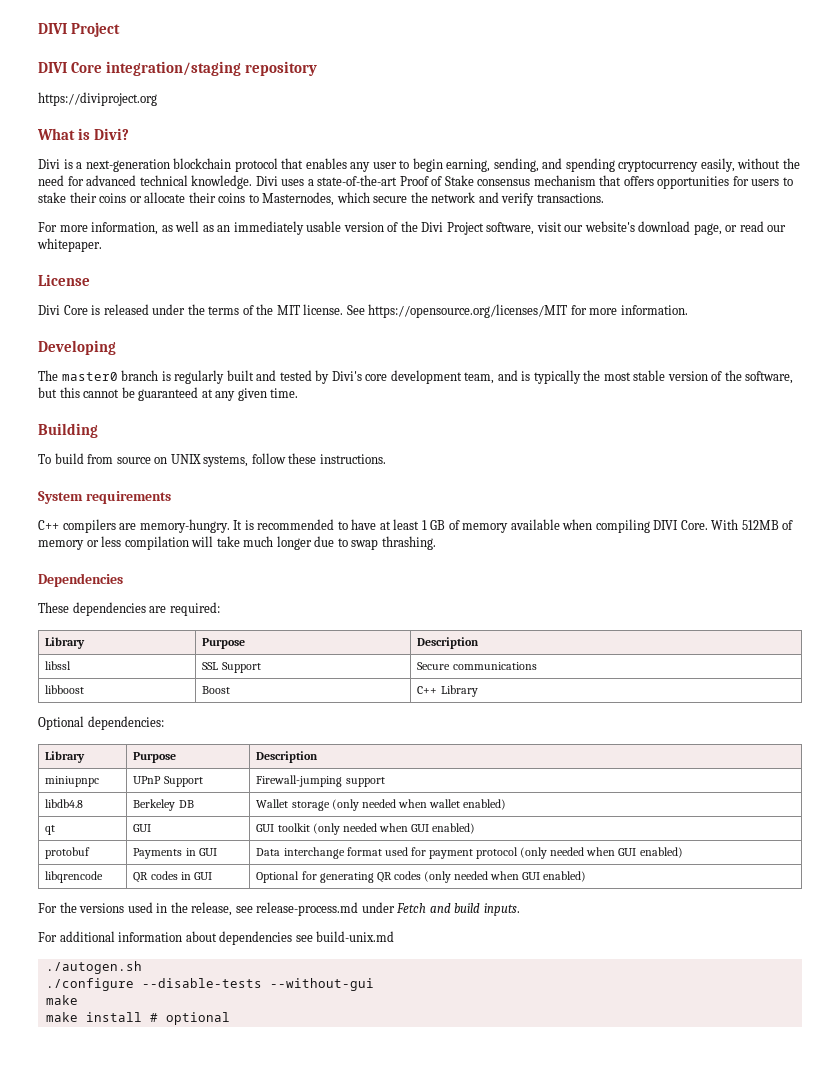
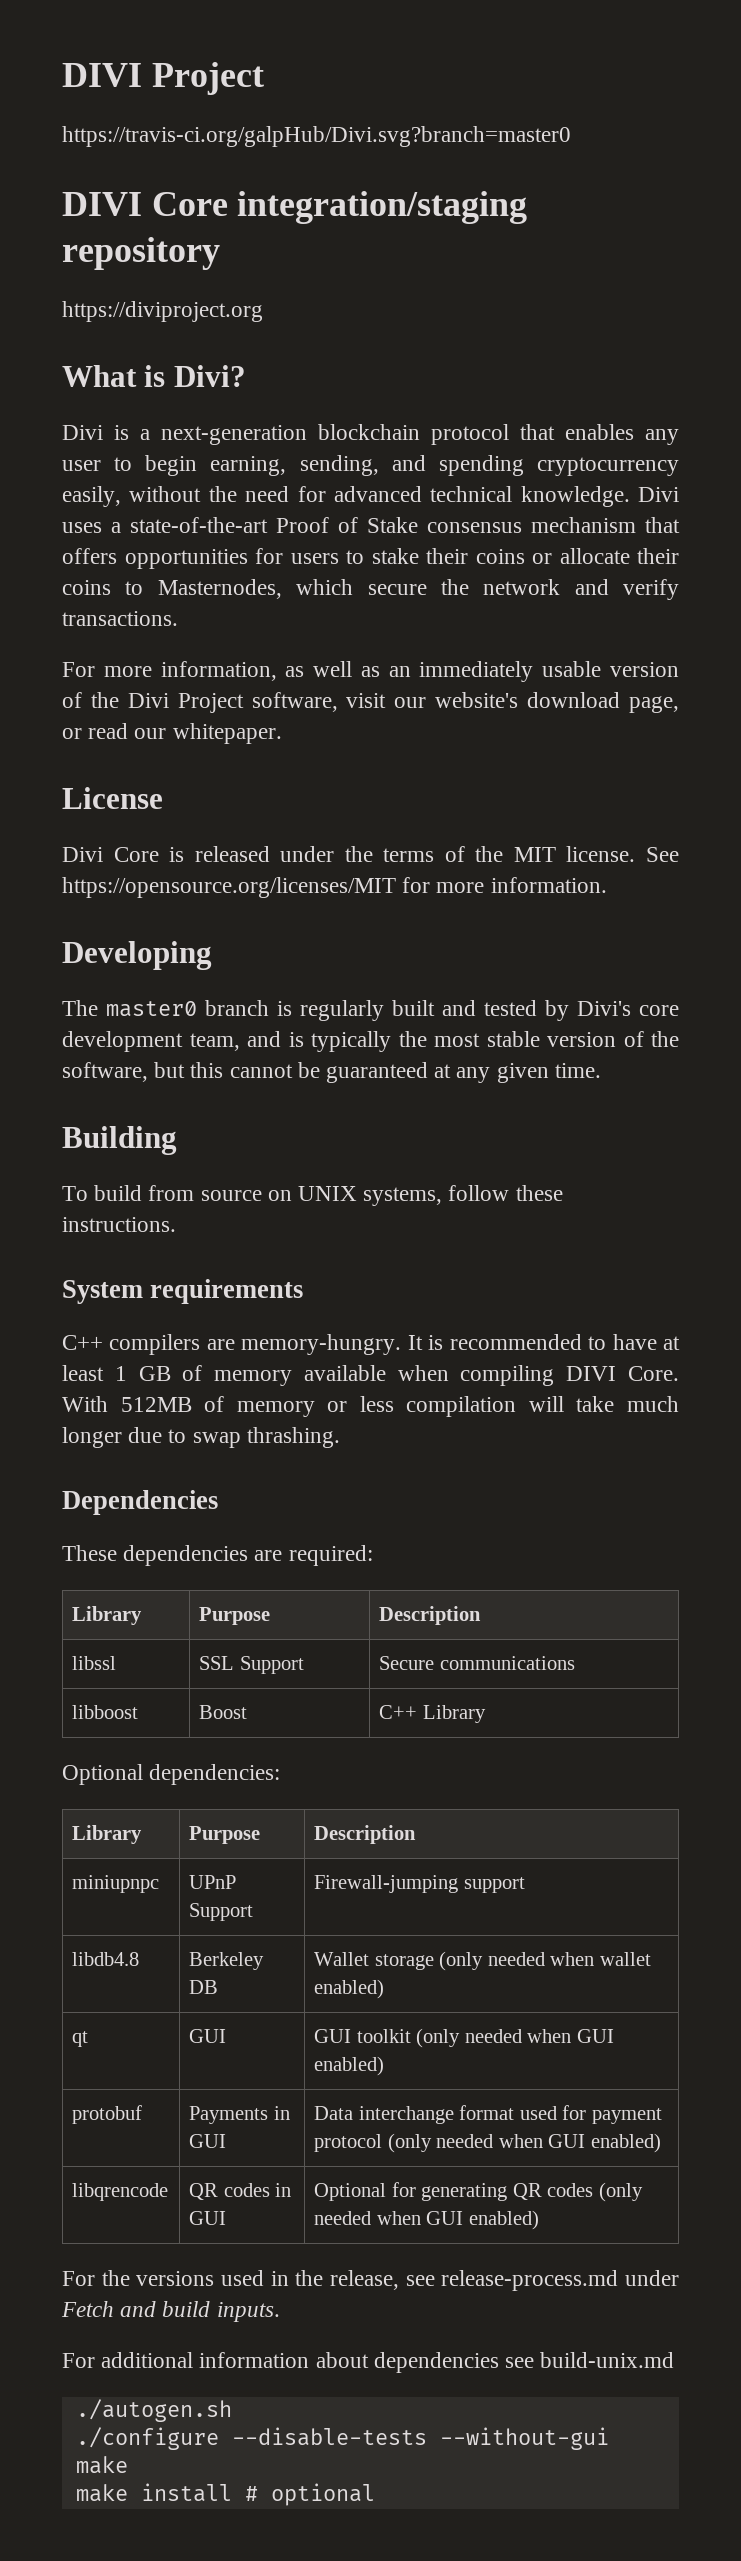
+ https://travis-ci.org/galpHub/Divi.svg?branch=master0

